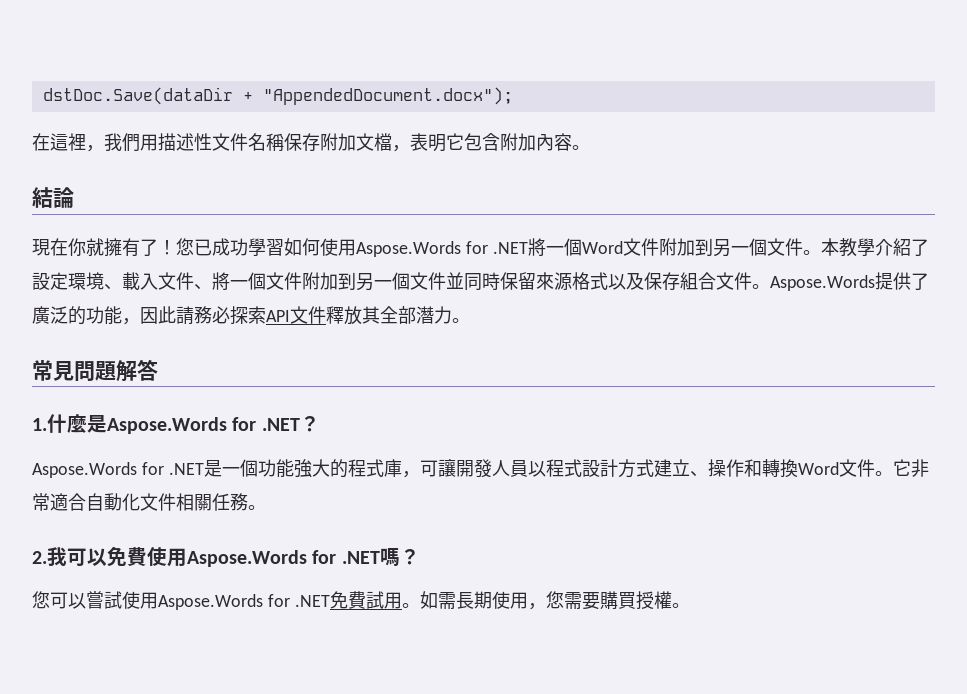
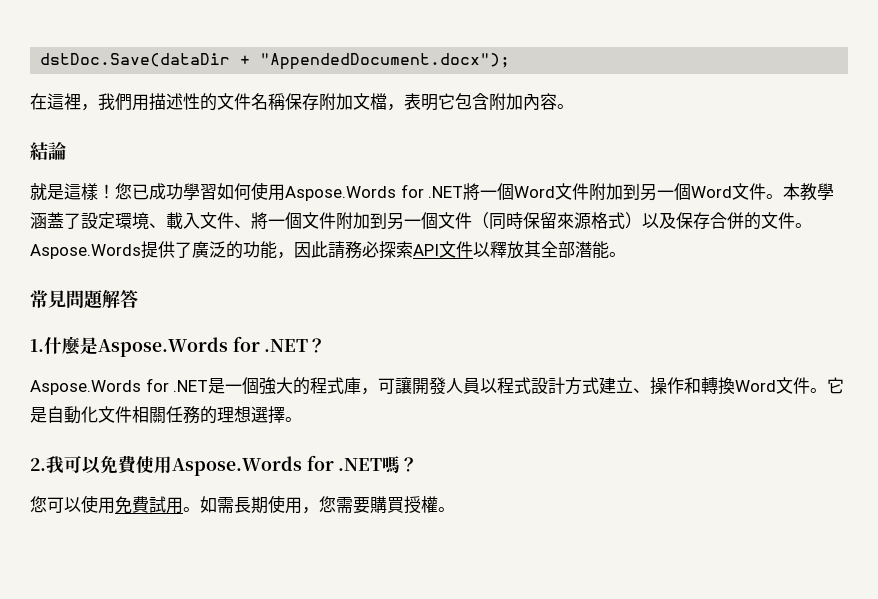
- 在這裡，我們用描述性文件名稱保存附加文檔，表明它包含附加內容。
+ 在這裡，我們用描述性的文件名稱保存附加文檔，表明它包含附加內容。
- 現在你就擁有了！
+ 就是這樣！
- 您已成功學習如何使用Aspose.Words for .NET將一個Word文件附加到另一個文件。
+ 您已成功學習如何使用Aspose.Words for .NET將一個Word文件附加到另一個Word文件。
- 本教學介紹了設定環境、載入文件、將一個文件附加到另一個文件並同時保留來源格式以及保存組合文件。
+ 本教學涵蓋了設定環境、載入文件、將一個文件附加到另一個文件（同時保留來源格式）以及保存合併的文件。
- Aspose.Words提供了廣泛的功能，因此請務必探索API文件釋放其全部潛力。
+ Aspose.Words提供了廣泛的功能，因此請務必探索API文件以釋放其全部潛能。
- Aspose.Words for .NET是一個功能強大的程式庫，可讓開發人員以程式設計方式建立、操作和轉換Word文件。
+ Aspose.Words for .NET是一個強大的程式庫，可讓開發人員以程式設計方式建立、操作和轉換Word文件。
- 它非常適合自動化文件相關任務。
+ 它是自動化文件相關任務的理想選擇。
- 您可以嘗試使用Aspose.Words for .NET免費試用。
+ 您可以使用免費試用。

